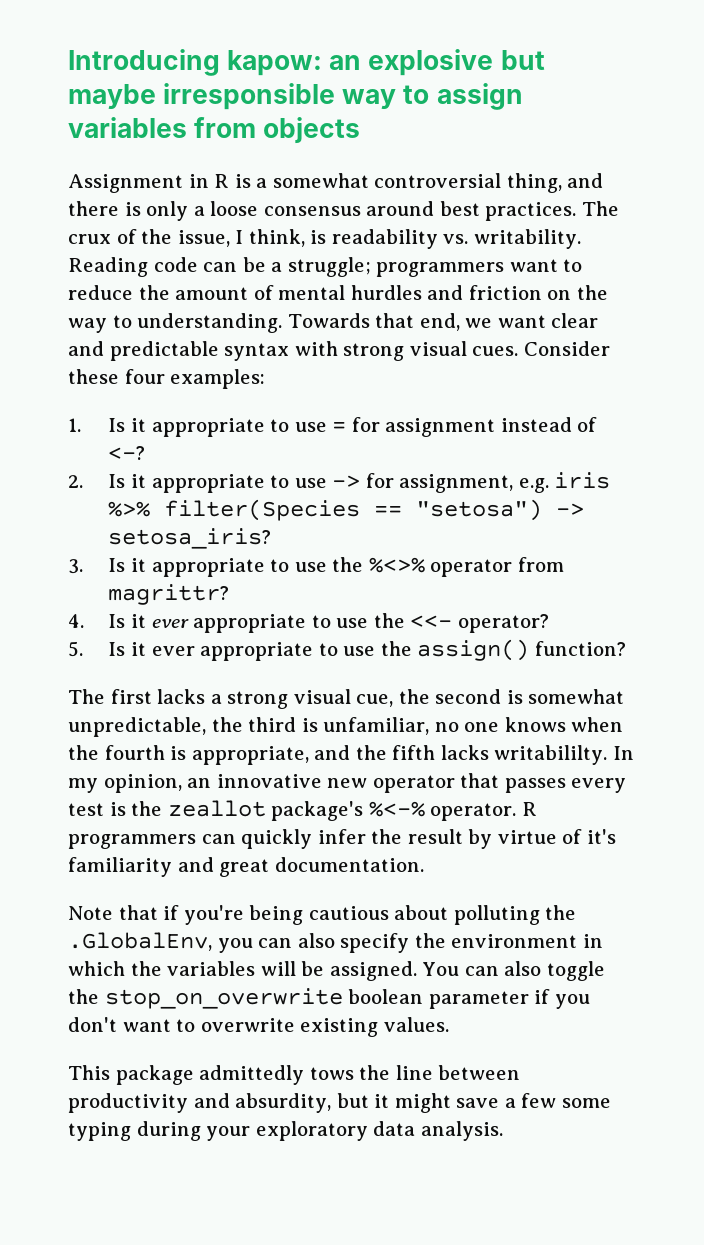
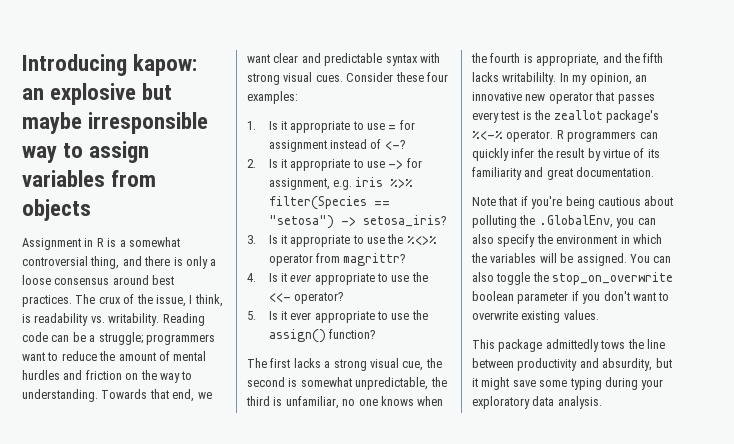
- R programmers can quickly infer the result by virtue of it's familiarity and great documentation.
+ R programmers can quickly infer the result by virtue of its familiarity and great documentation.
- This package admittedly tows the line between productivity and absurdity, but it might save a few some typing during your exploratory data analysis.
+ This package admittedly tows the line between productivity and absurdity, but it might save some typing during your exploratory data analysis.

